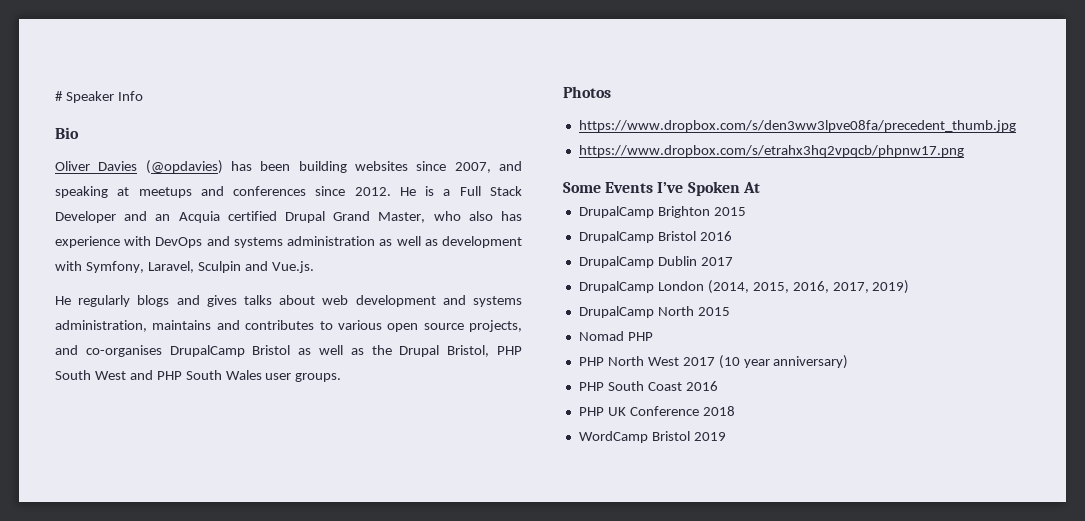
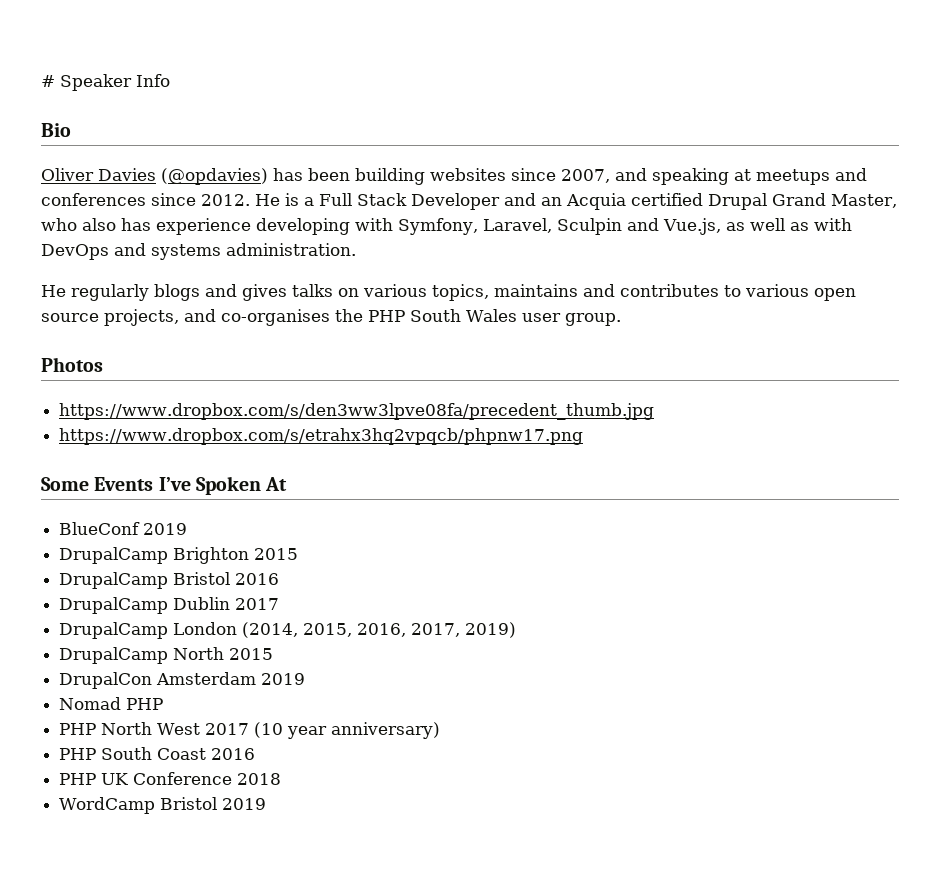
- He is a Full Stack Developer and an Acquia certified Drupal Grand Master, who also has experience with DevOps and systems administration as well as development with Symfony, Laravel, Sculpin and Vue.js.
+ He is a Full Stack Developer and an Acquia certified Drupal Grand Master, who also has experience developing with Symfony, Laravel, Sculpin and Vue.js, as well as with DevOps and systems administration.
- He regularly blogs and gives talks about web development and systems administration, maintains and contributes to various open source projects, and co-organises DrupalCamp Bristol as well as the Drupal Bristol, PHP South West and PHP South Wales user groups.
+ He regularly blogs and gives talks on various topics, maintains and contributes to various open source projects, and co-organises the PHP South Wales user group.
+ BlueConf 2019
+ DrupalCon Amsterdam 2019

